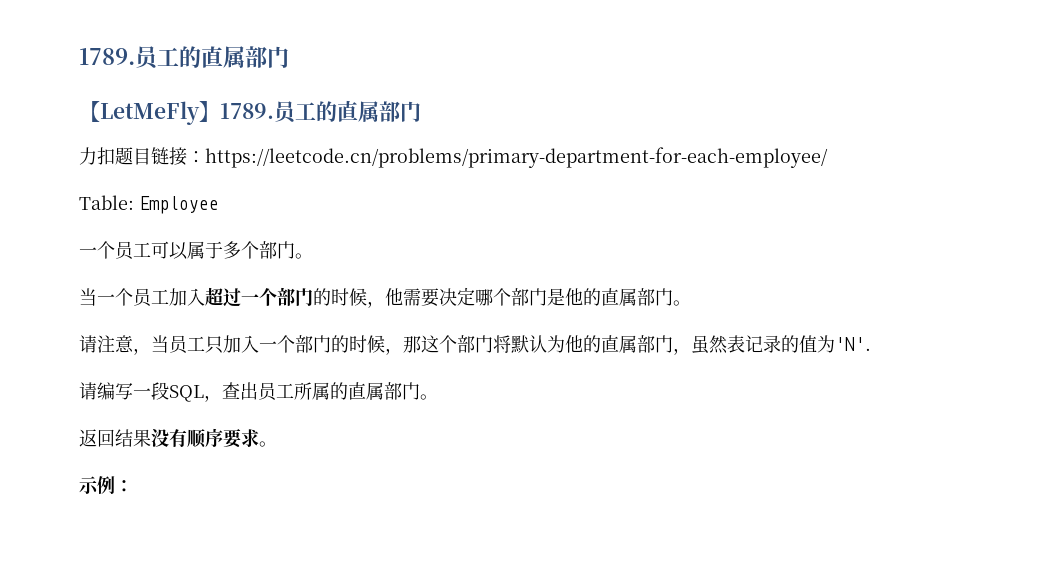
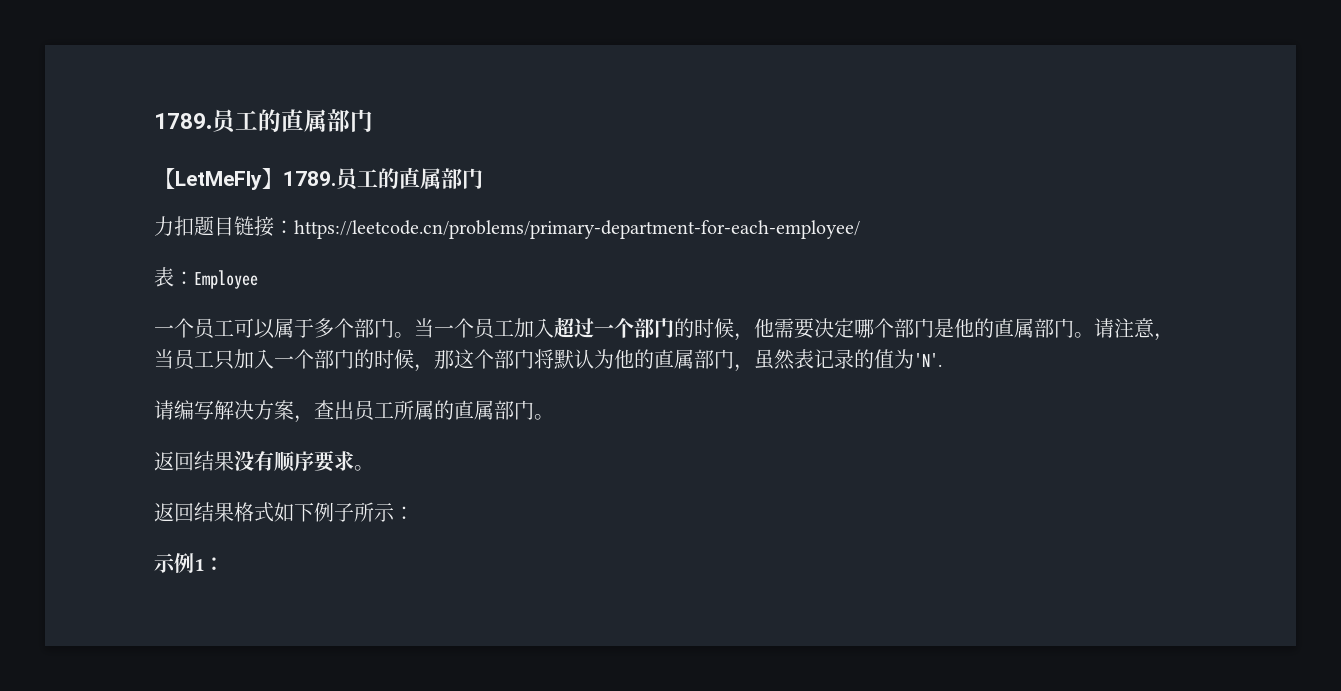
- Table: Employee
+ 表：Employee
- 一个员工可以属于多个部门。
- 当一个员工加入超过一个部门的时候，他需要决定哪个部门是他的直属部门。
- 请注意，当员工只加入一个部门的时候，那这个部门将默认为他的直属部门，虽然表记录的值为'N'.
+ 一个员工可以属于多个部门。当一个员工加入超过一个部门的时候，他需要决定哪个部门是他的直属部门。请注意，当员工只加入一个部门的时候，那这个部门将默认为他的直属部门，虽然表记录的值为'N'.
- 请编写一段SQL，查出员工所属的直属部门。
+ 请编写解决方案，查出员工所属的直属部门。
+ 返回结果格式如下例子所示：
- 示例：
+ 示例1：

